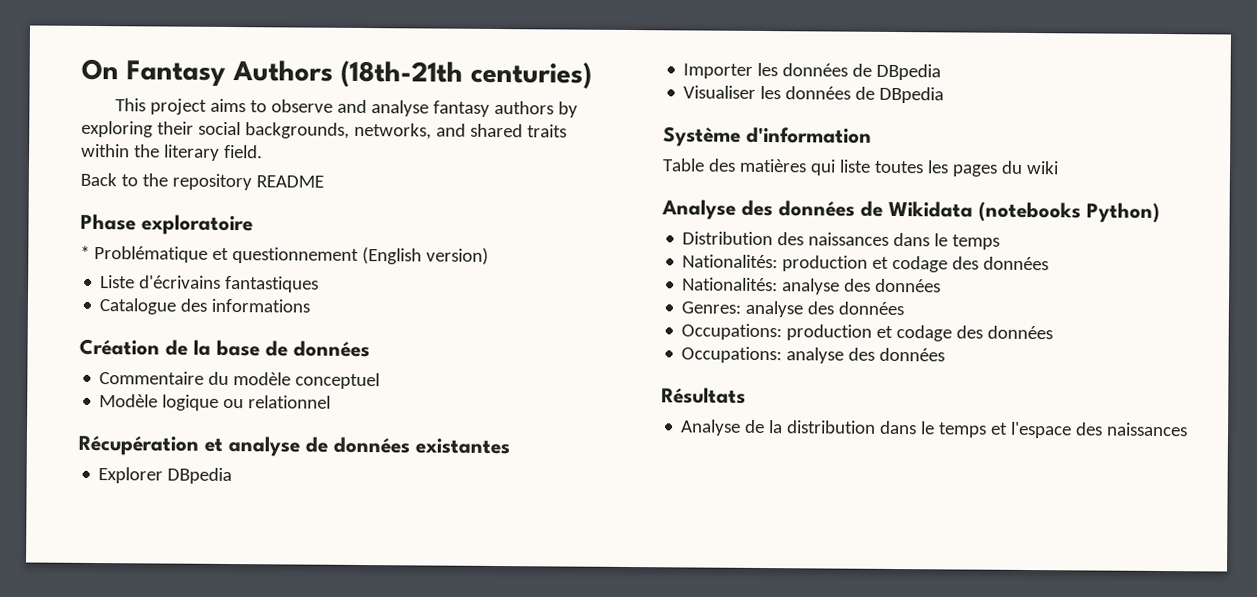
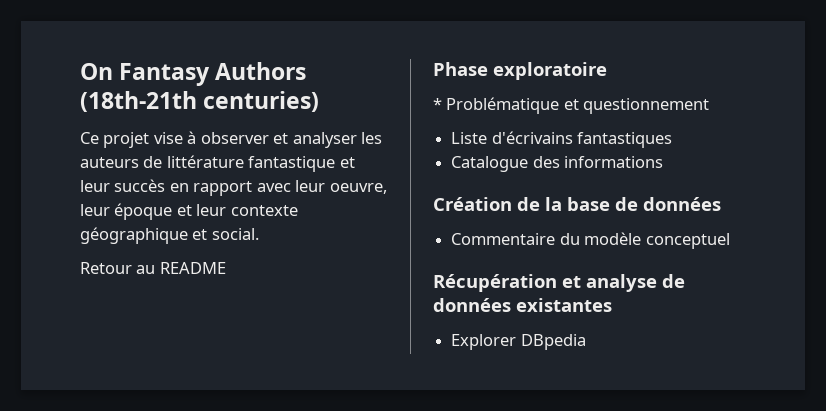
- This project aims to observe and analyse fantasy authors by exploring their social backgrounds, networks, and shared traits within the literary field.
- Back to the repository README
+ Ce projet vise à observer et analyser les auteurs de littérature fantastique et leur succès en rapport avec leur oeuvre, leur époque et leur contexte géographique et social.
+ Retour au README
- * Problématique et questionnement (English version)
+ * Problématique et questionnement
- Modèle logique ou relationnel
- Importer les données de DBpedia
- Visualiser les données de DBpedia
- Système d'information
- Table des matières qui liste toutes les pages du wiki
- Analyse des données de Wikidata (notebooks Python)
- Distribution des naissances dans le temps
- Nationalités: production et codage des données
- Nationalités: analyse des données
- Genres: analyse des données
- Occupations: production et codage des données
- Occupations: analyse des données
- Résultats
- Analyse de la distribution dans le temps et l'espace des naissances

